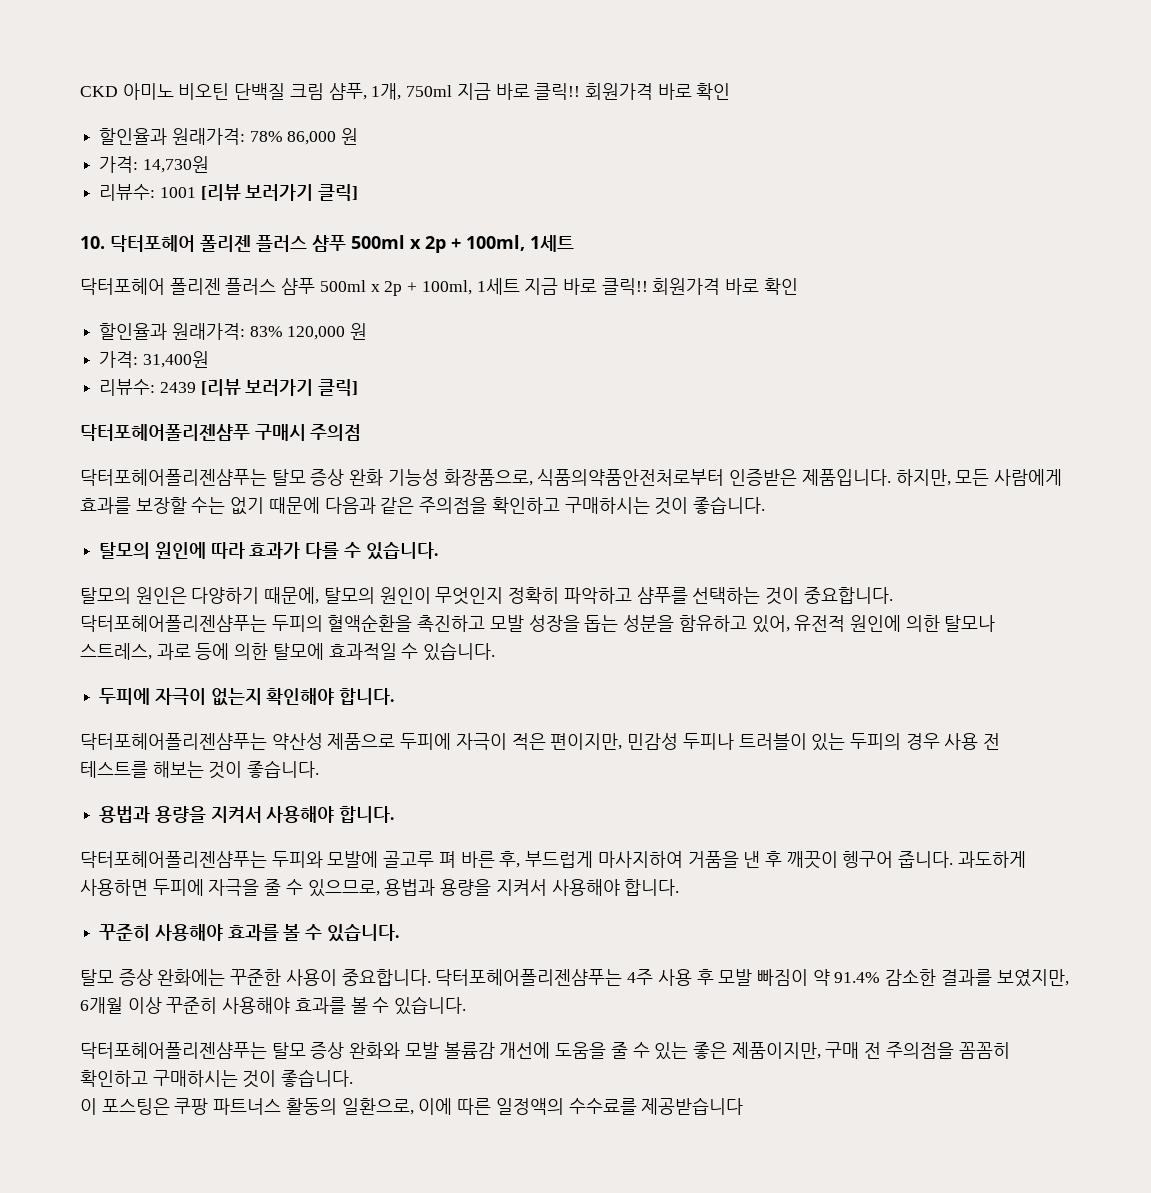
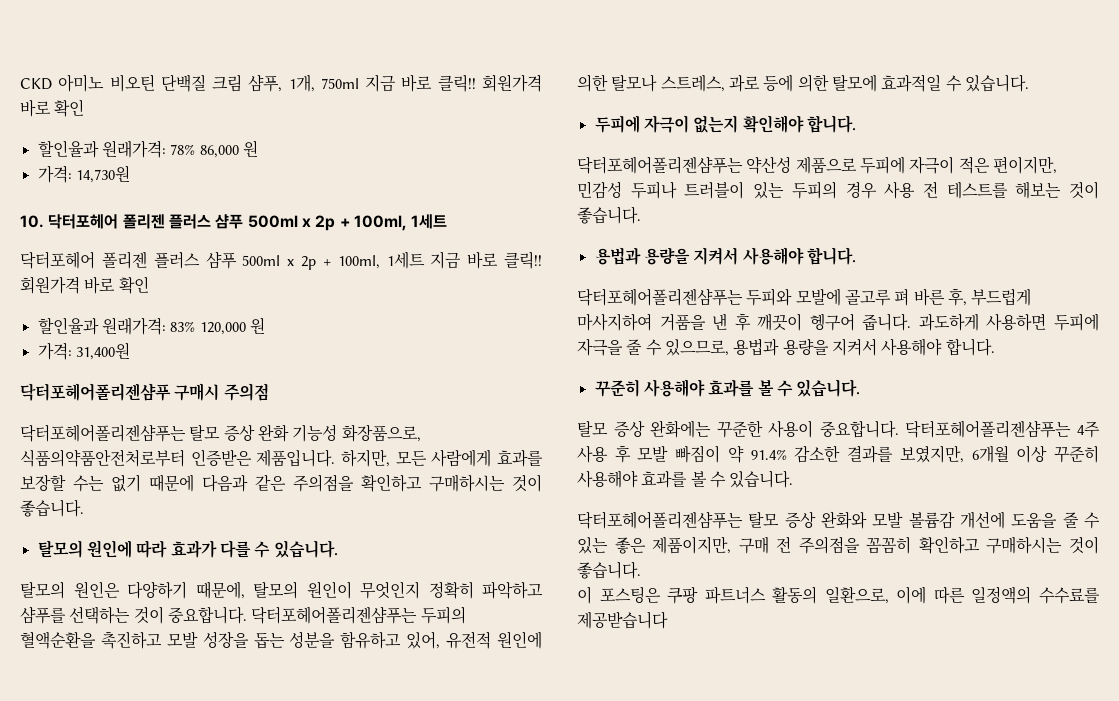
- 리뷰수: 1001 [리뷰 보러가기 클릭]
- 리뷰수: 2439 [리뷰 보러가기 클릭]

